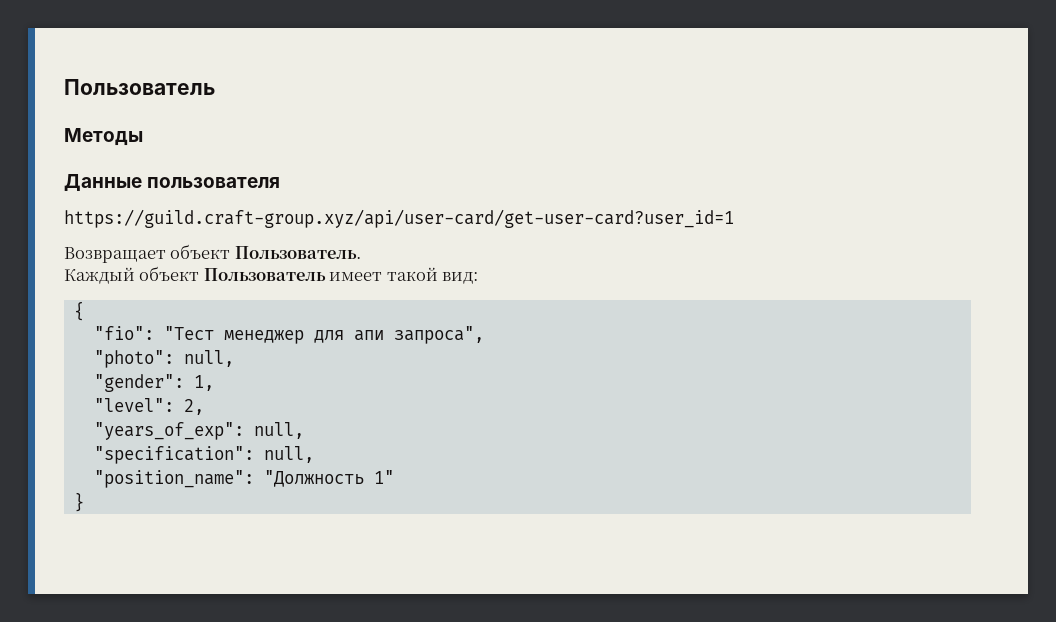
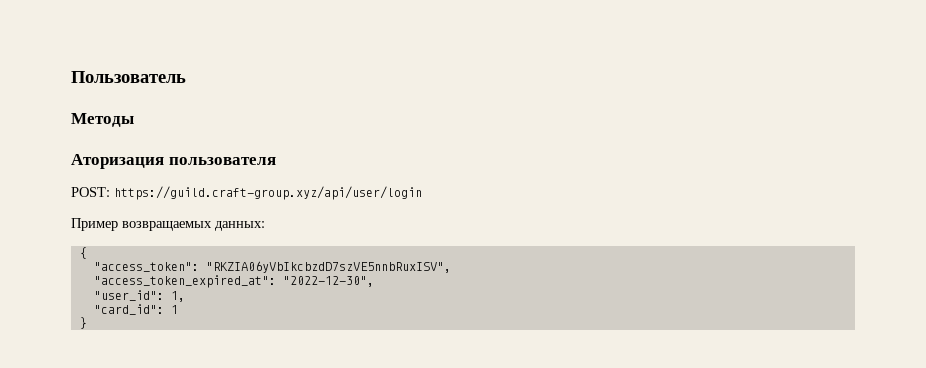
- Данные пользователя
+ Аторизация пользователя
- https://guild.craft-group.xyz/api/user-card/get-user-card?user_id=1
- Возвращает объект Пользователь.
- Каждый объект Пользователь имеет такой вид:
+ POST: https://guild.craft-group.xyz/api/user/login
+ Пример возвращаемых данных:
  {
- "fio": "Тест менеджер для апи запроса",
- "photo": null,
- "gender": 1,
- "level": 2,
- "years_of_exp": null,
- "specification": null,
- "position_name": "Должность 1"
+ "access_token": "RKZIA06yVbIkcbzdD7szVE5nnbRuxISV",
+ "access_token_expired_at": "2022-12-30",
+ "user_id": 1,
+ "card_id": 1

